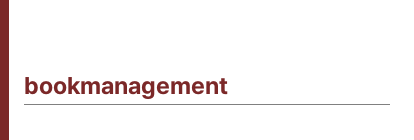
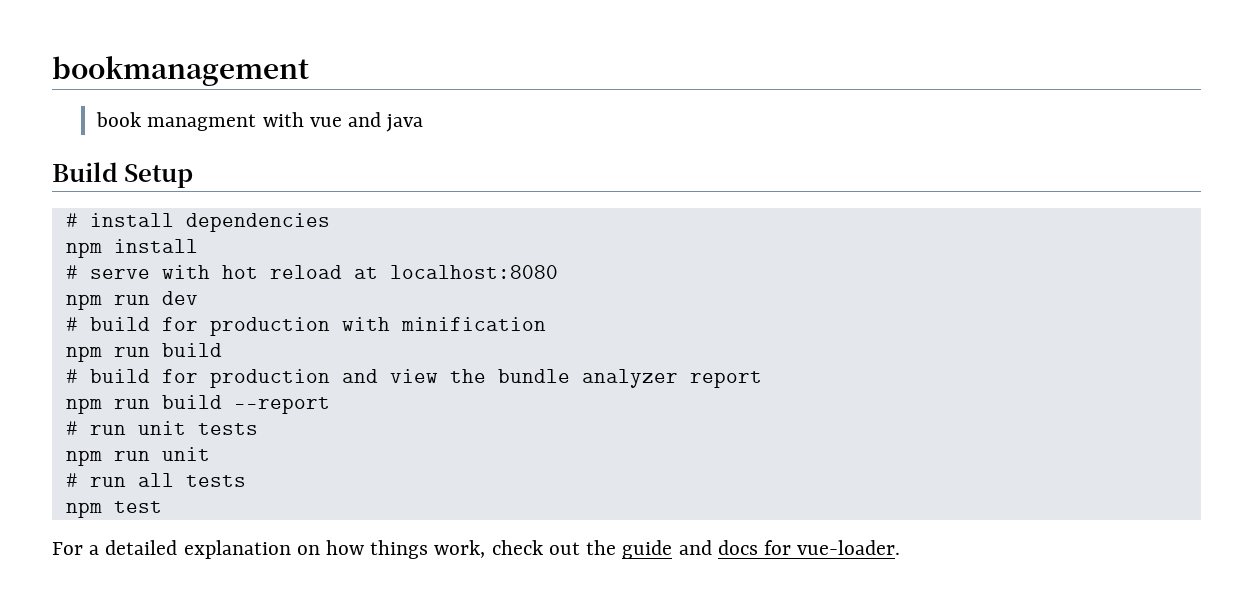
+ book managment with vue and java
+ Build Setup
+ # install dependencies
+ npm install
+ # serve with hot reload at localhost:8080
+ npm run dev
+ # build for production with minification
+ npm run build
+ # build for production and view the bundle analyzer report
+ npm run build --report
+ # run unit tests
+ npm run unit
+ # run all tests
+ npm test
+ For a detailed explanation on how things work, check out the guide and docs for vue-loader.

